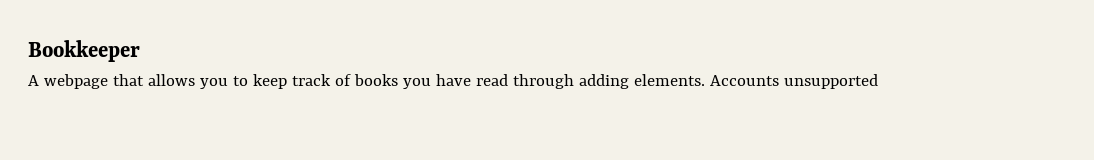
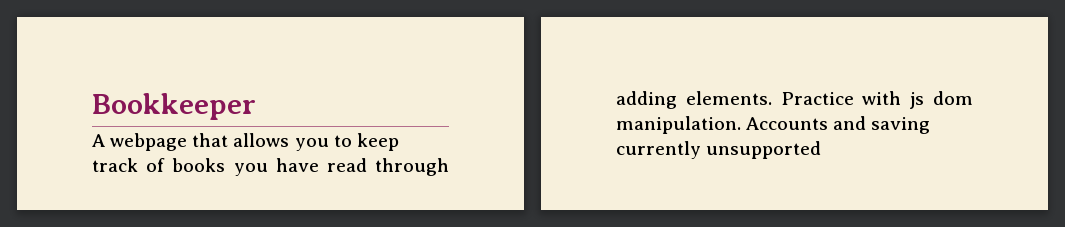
- Accounts unsupported
+ Practice with js dom manipulation. Accounts and saving currently unsupported

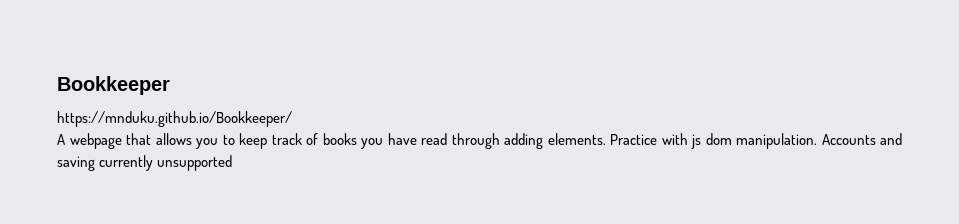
+ https://mnduku.github.io/Bookkeeper/

